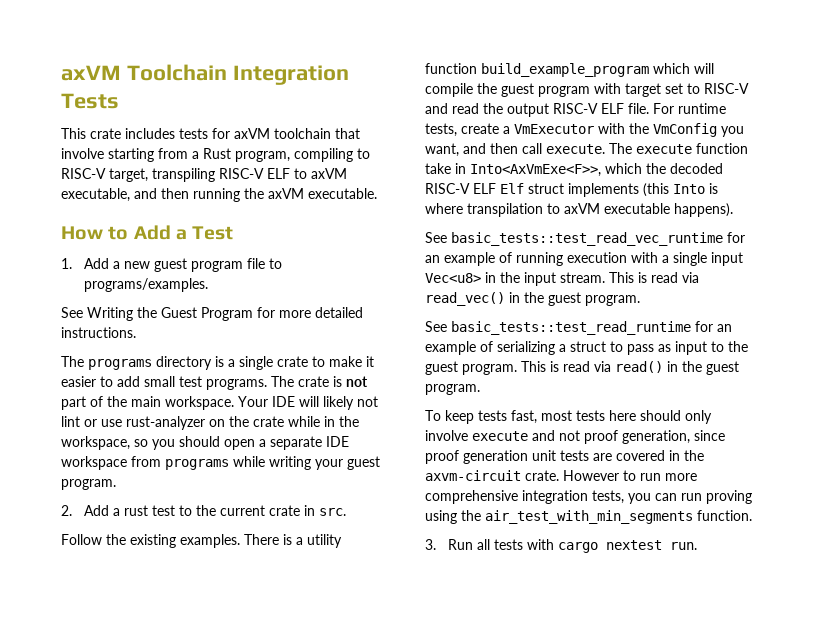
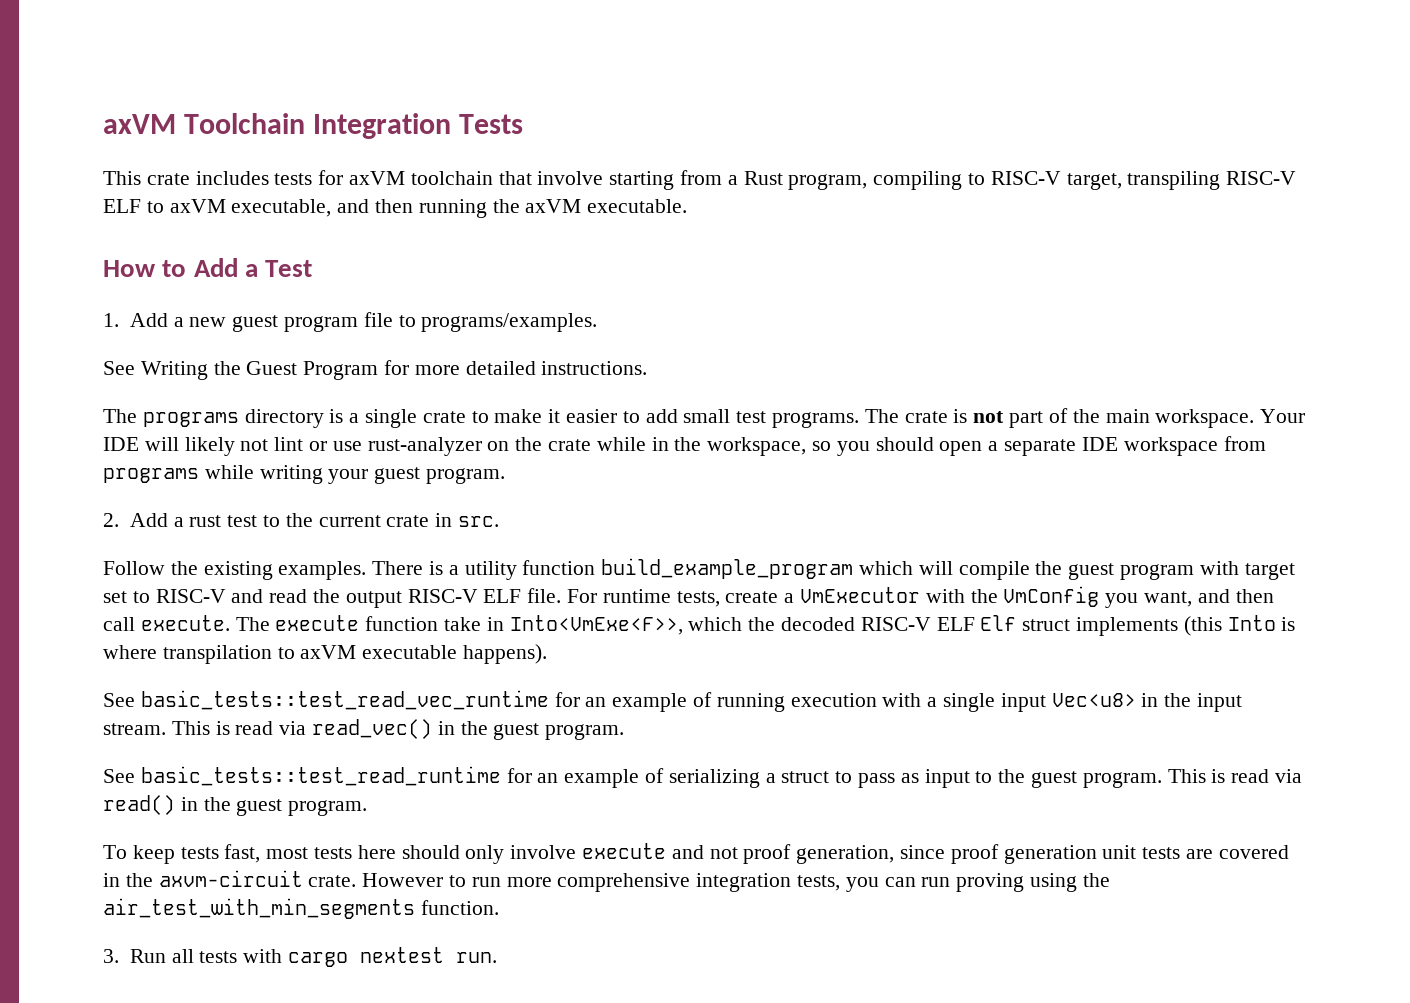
- The execute function take in Into<AxVmExe<F>>, which the decoded RISC-V ELF Elf struct implements (this Into is where transpilation to axVM executable happens).
+ The execute function take in Into<VmExe<F>>, which the decoded RISC-V ELF Elf struct implements (this Into is where transpilation to axVM executable happens).

